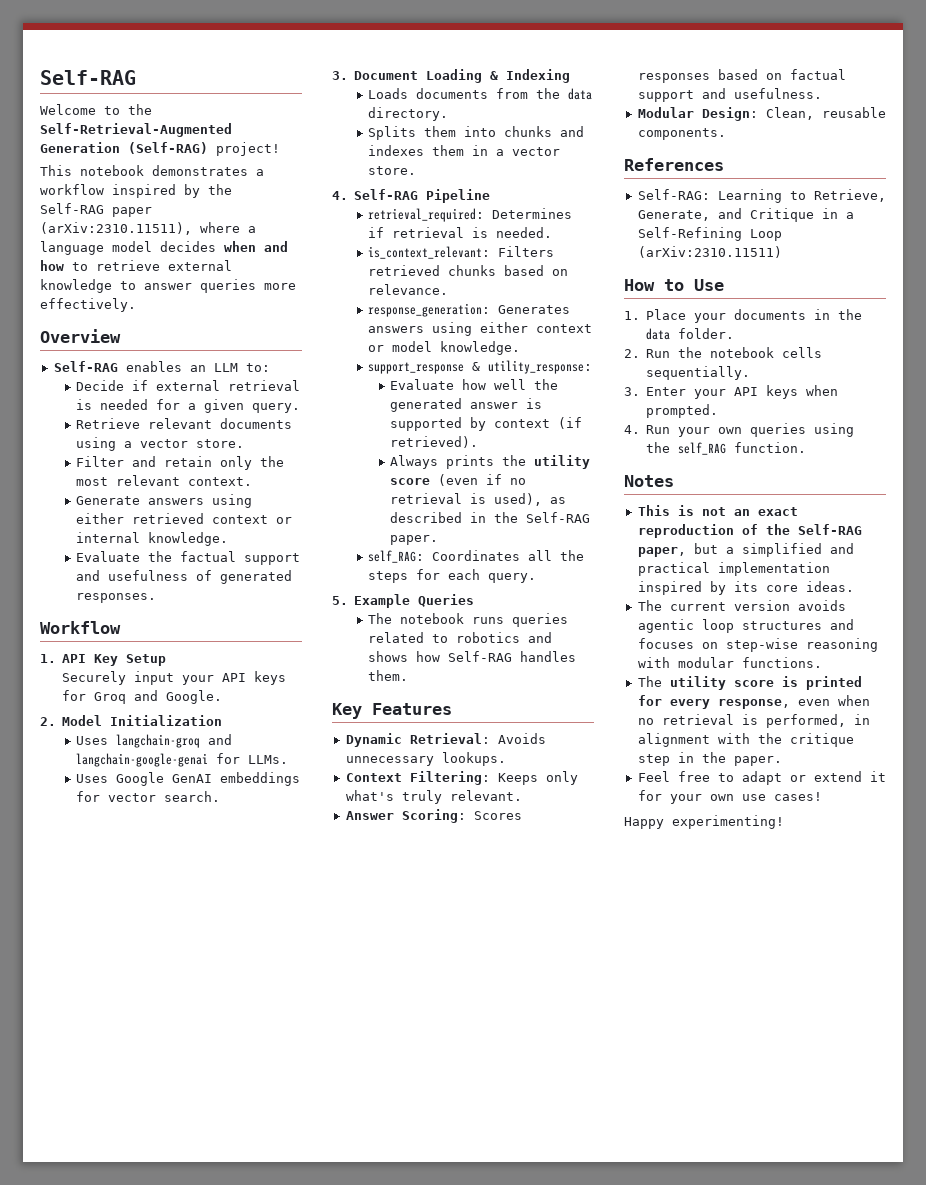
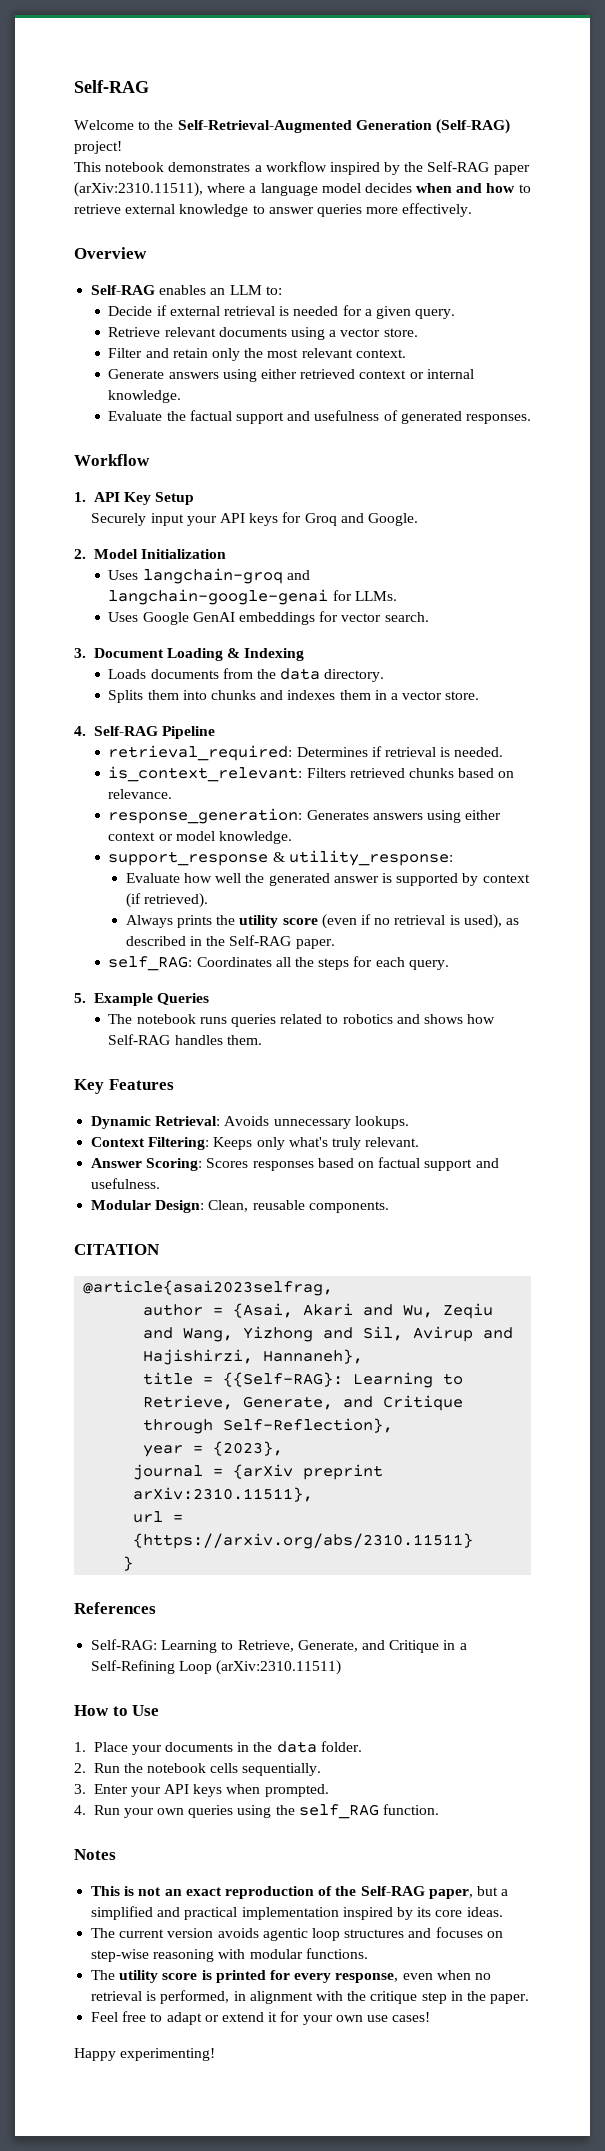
+ CITATION
+ @article{asai2023selfrag,
+ author = {Asai, Akari and Wu, Zeqiu and Wang, Yizhong and Sil, Avirup and Hajishirzi, Hannaneh},
+ title = {{Self-RAG}: Learning to Retrieve, Generate, and Critique through Self-Reflection},
+ year = {2023},
+ journal = {arXiv preprint arXiv:2310.11511},
+ url = {https://arxiv.org/abs/2310.11511}
+ }

